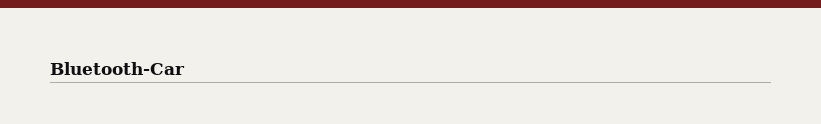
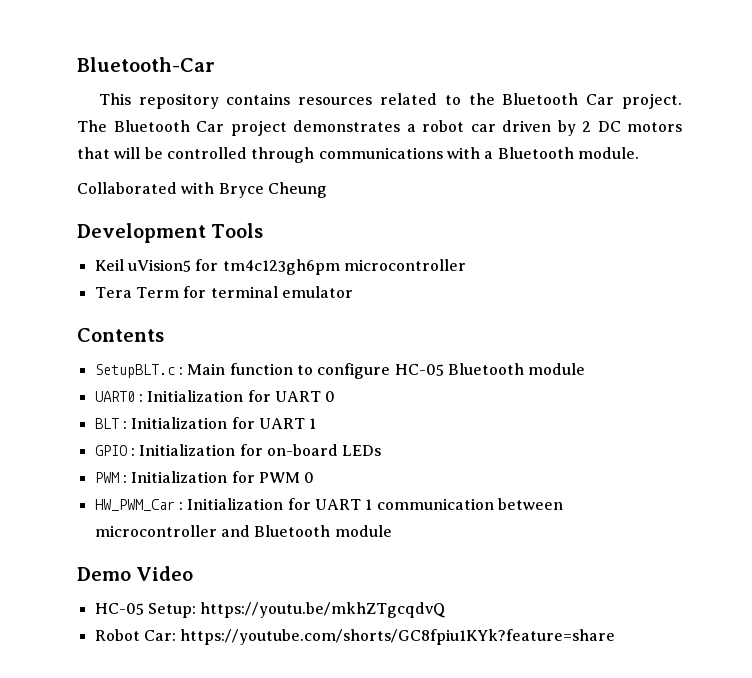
+ This repository contains resources related to the Bluetooth Car project. The Bluetooth Car project demonstrates a robot car driven by 2 DC motors that will be controlled through communications with a Bluetooth module.
+ Collaborated with Bryce Cheung
+ Development Tools
+ Keil uVision5 for tm4c123gh6pm microcontroller
+ Tera Term for terminal emulator
+ Contents
+ SetupBLT.c : Main function to configure HC-05 Bluetooth module
+ UART0 : Initialization for UART 0
+ BLT : Initialization for UART 1
+ GPIO : Initialization for on-board LEDs
+ PWM : Initialization for PWM 0
+ HW_PWM_Car : Initialization for UART 1 communication between microcontroller and Bluetooth module
+ Demo Video
+ HC-05 Setup: https://youtu.be/mkhZTgcqdvQ
+ Robot Car: https://youtube.com/shorts/GC8fpiu1KYk?feature=share

